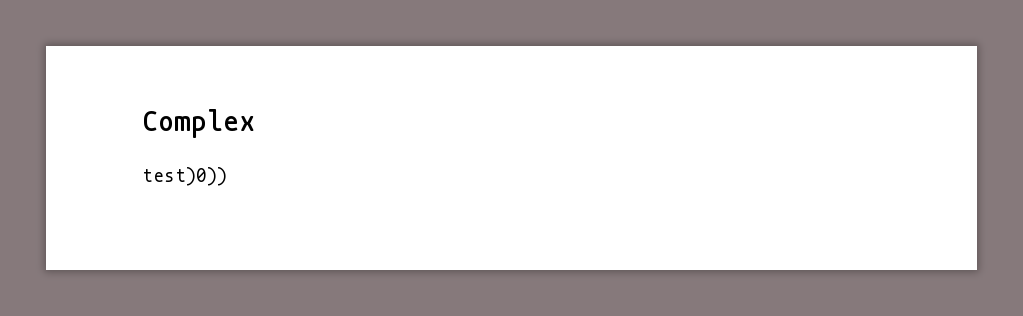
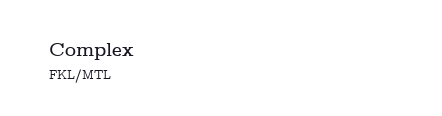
- test)0))
+ FKL/MTL

